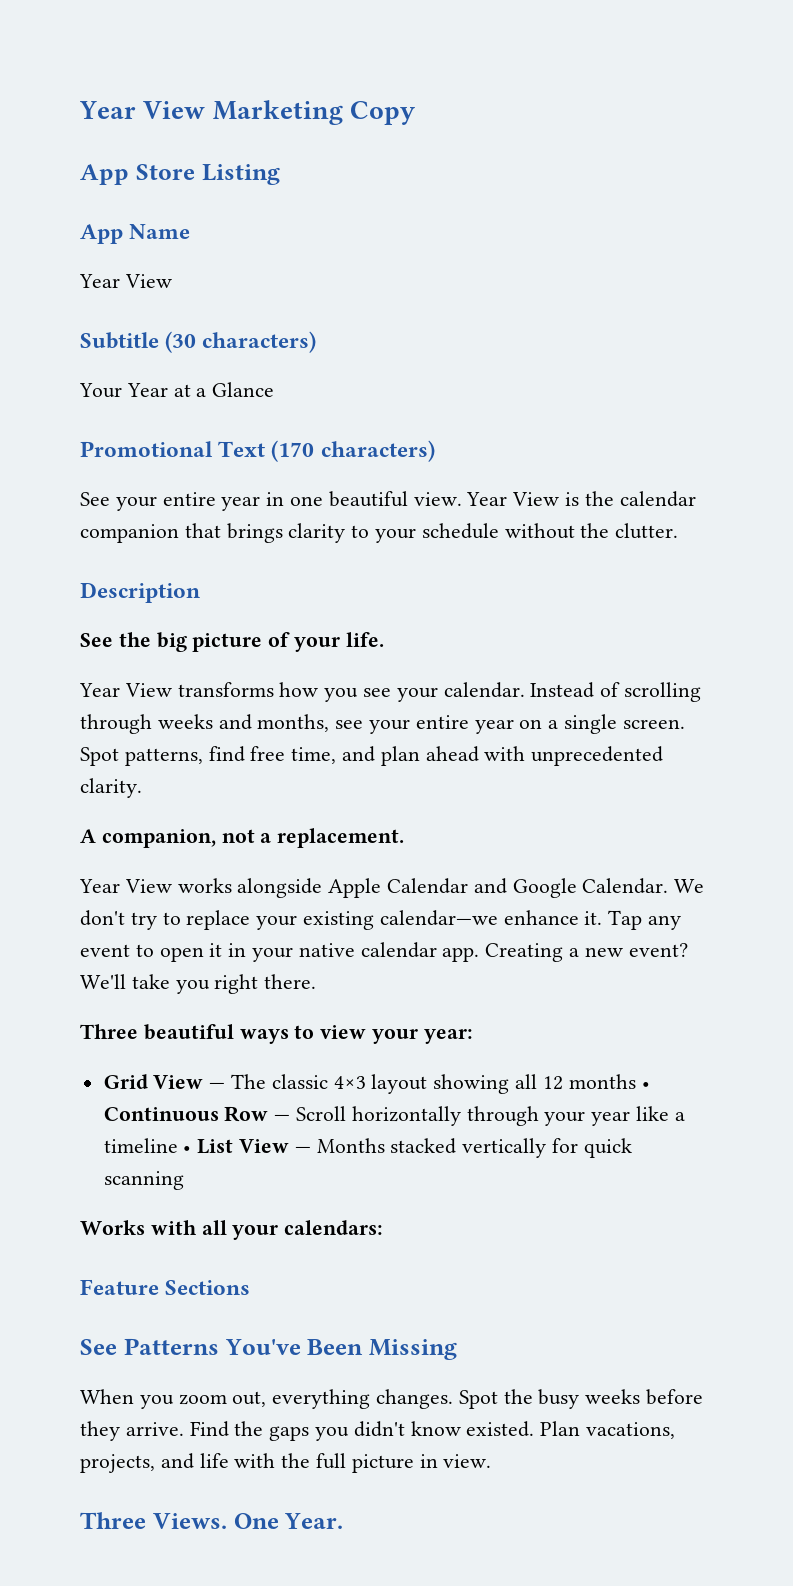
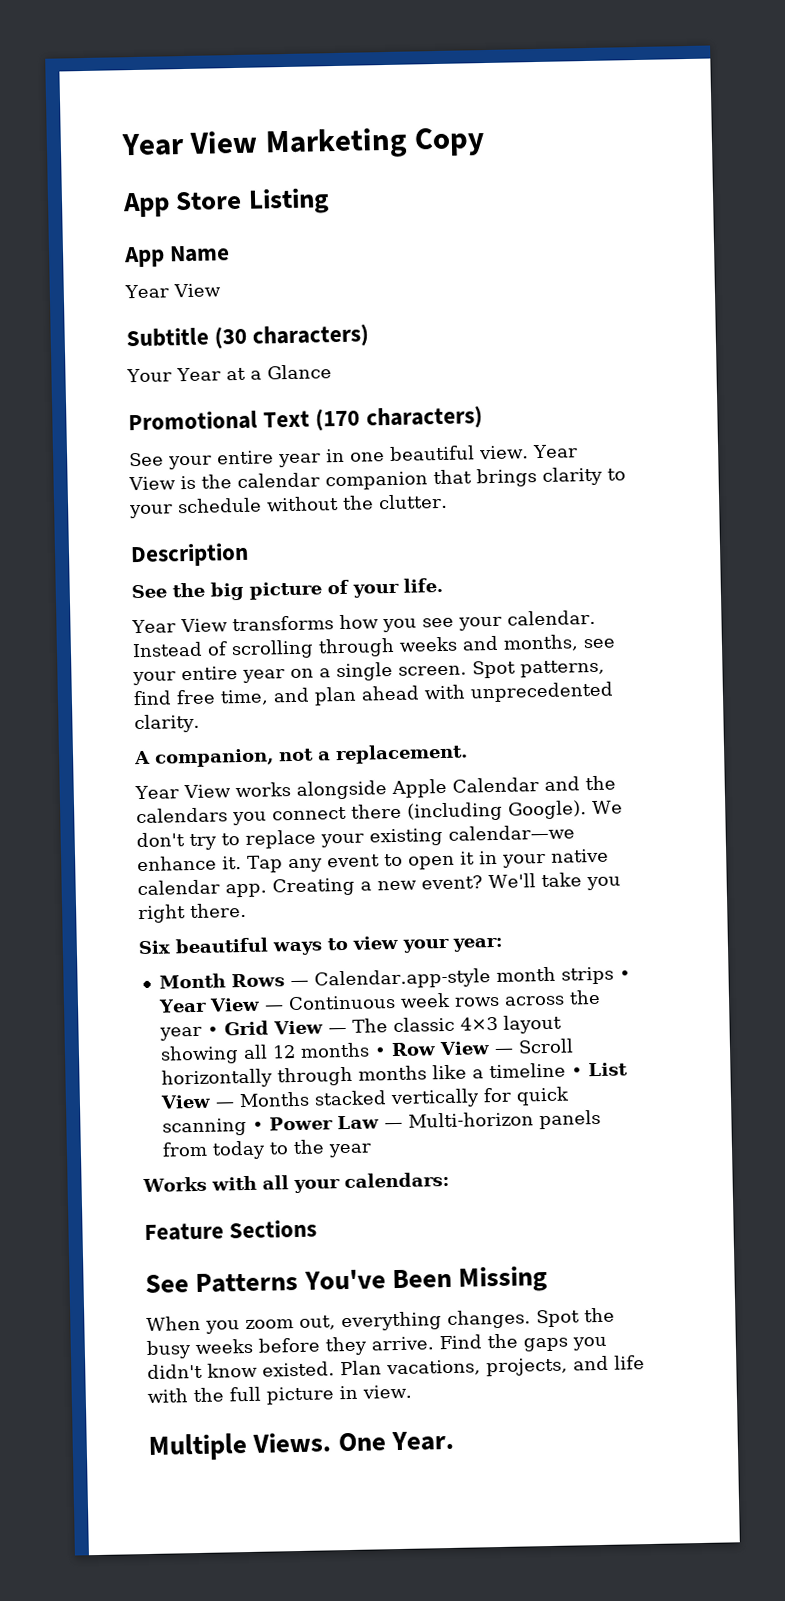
- Year View works alongside Apple Calendar and Google Calendar.
+ Year View works alongside Apple Calendar and the calendars you connect there (including Google).
- Three beautiful ways to view your year:
+ Six beautiful ways to view your year:
- Grid View — The classic 4×3 layout showing all 12 months • Continuous Row — Scroll horizontally through your year like a timeline • List View — Months stacked vertically for quick scanning
+ Month Rows — Calendar.app-style month strips • Year View — Continuous week rows across the year • Grid View — The classic 4×3 layout showing all 12 months • Row View — Scroll horizontally through months like a timeline • List View — Months stacked vertically for quick scanning • Power Law — Multi-horizon panels from today to the year
- Three Views.
+ Multiple Views.

